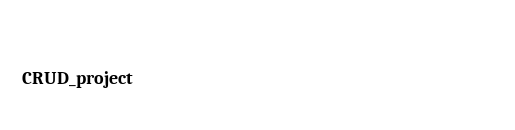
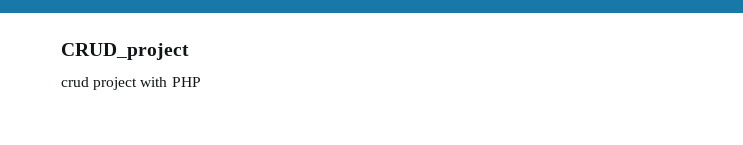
+ crud project with PHP

